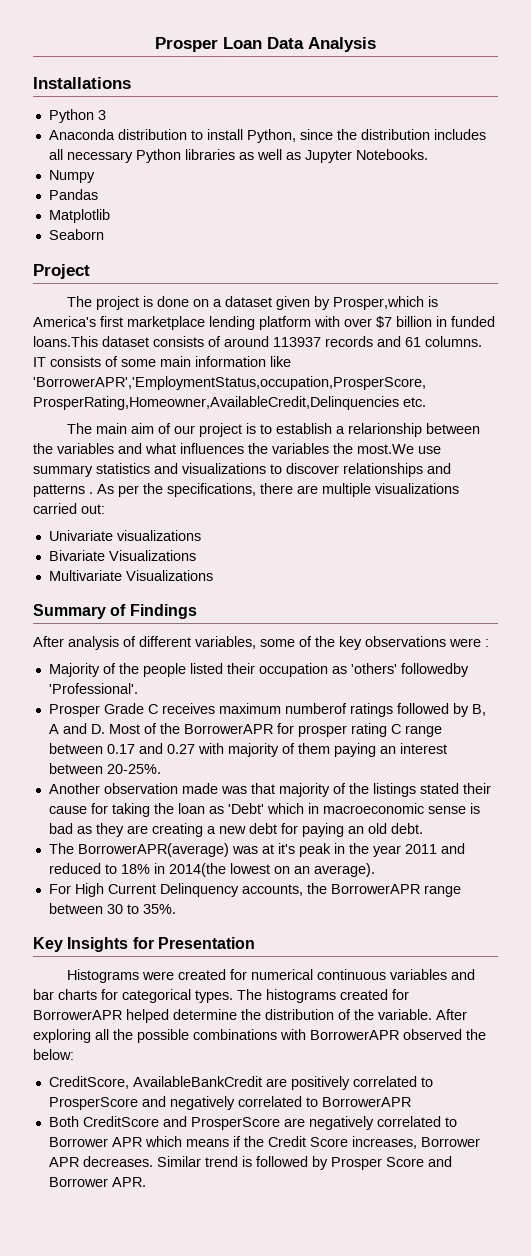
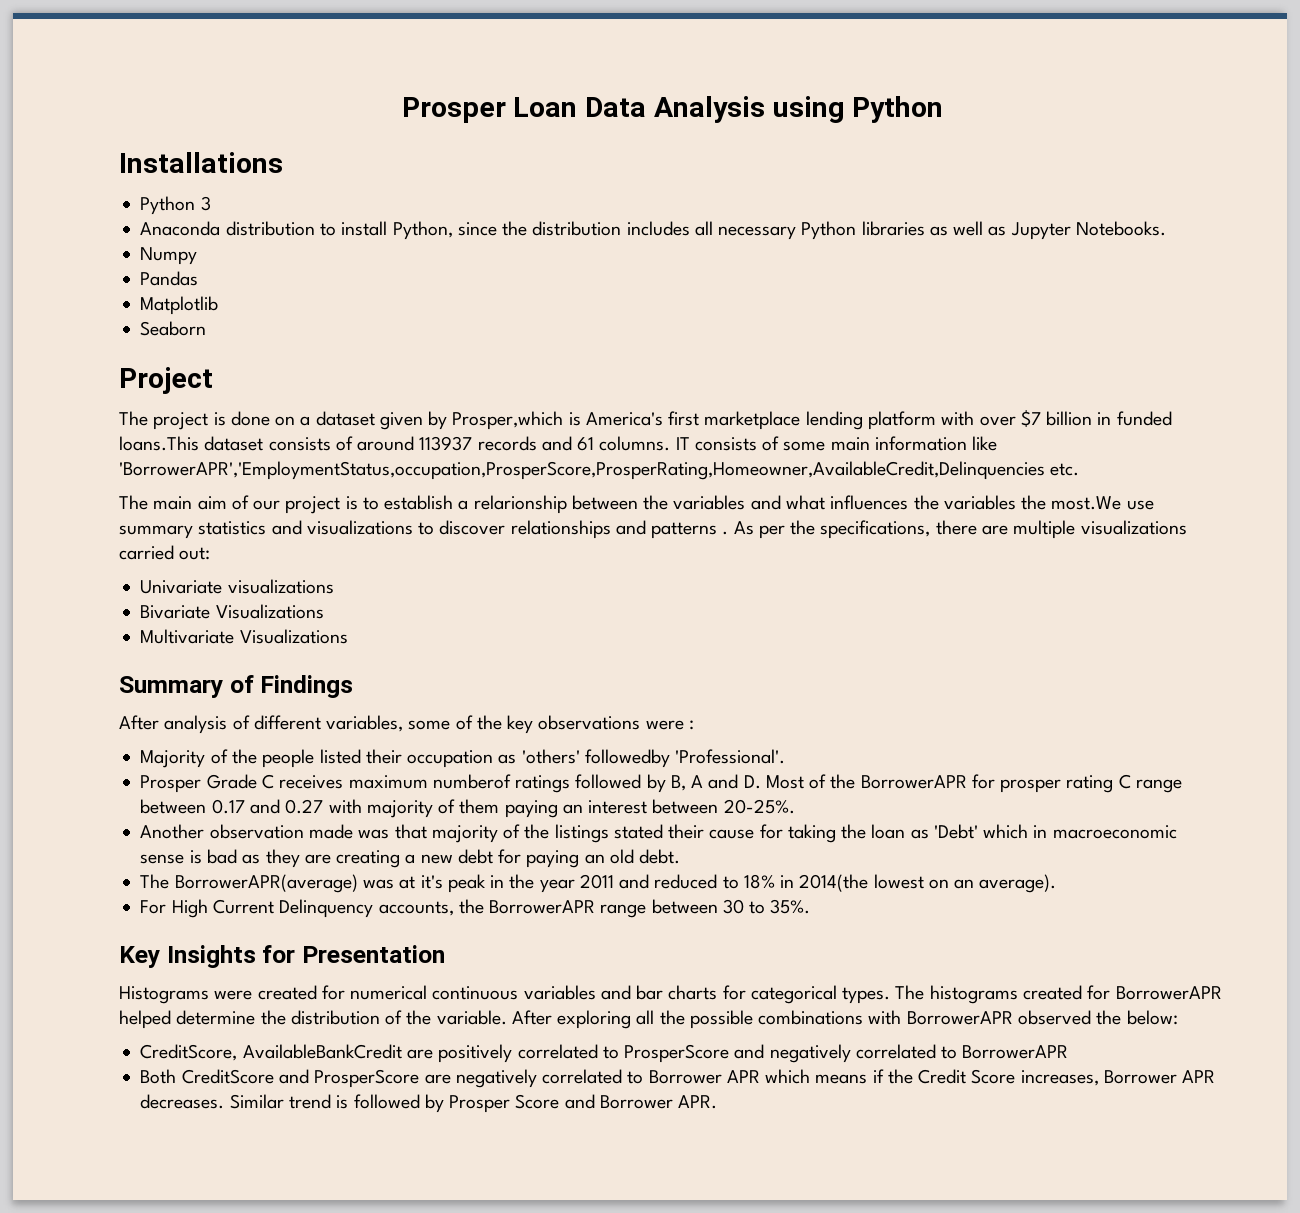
- Prosper Loan Data Analysis
+ Prosper Loan Data Analysis using Python

